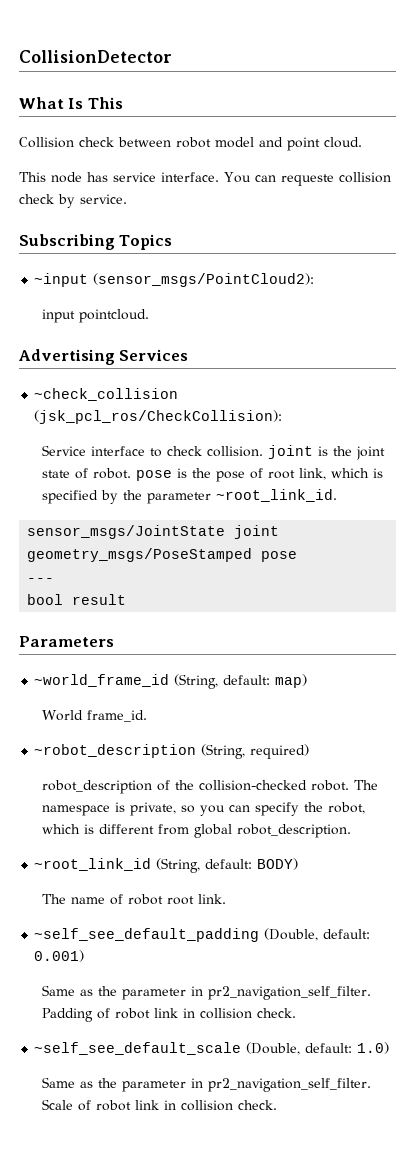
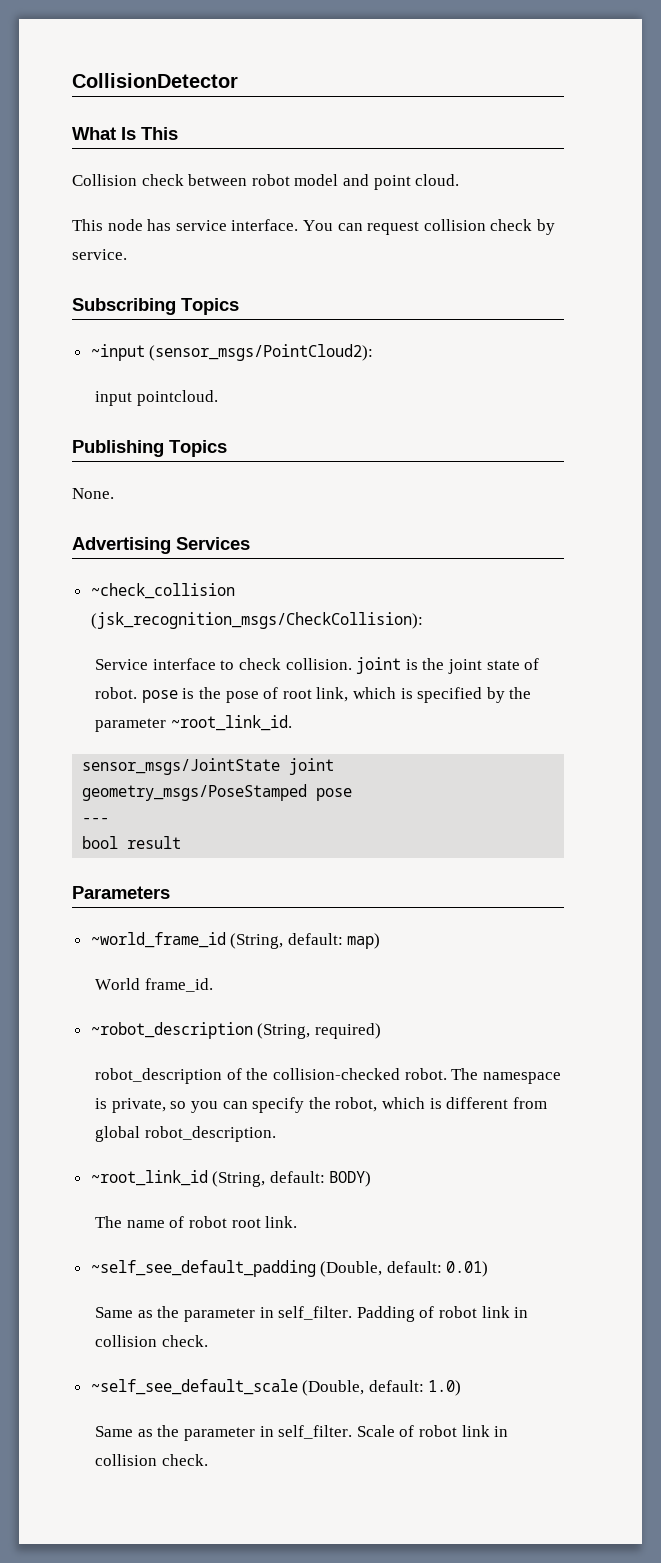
- You can requeste collision check by service.
+ You can request collision check by service.
+ Publishing Topics
+ None.
- ~check_collision (jsk_pcl_ros/CheckCollision):
+ ~check_collision (jsk_recognition_msgs/CheckCollision):
- ~self_see_default_padding (Double, default: 0.001)
- Same as the parameter in pr2_navigation_self_filter.
+ ~self_see_default_padding (Double, default: 0.01)
+ Same as the parameter in self_filter.
  ~self_see_default_scale (Double, default: 1.0)
- Same as the parameter in pr2_navigation_self_filter.
+ Same as the parameter in self_filter.

